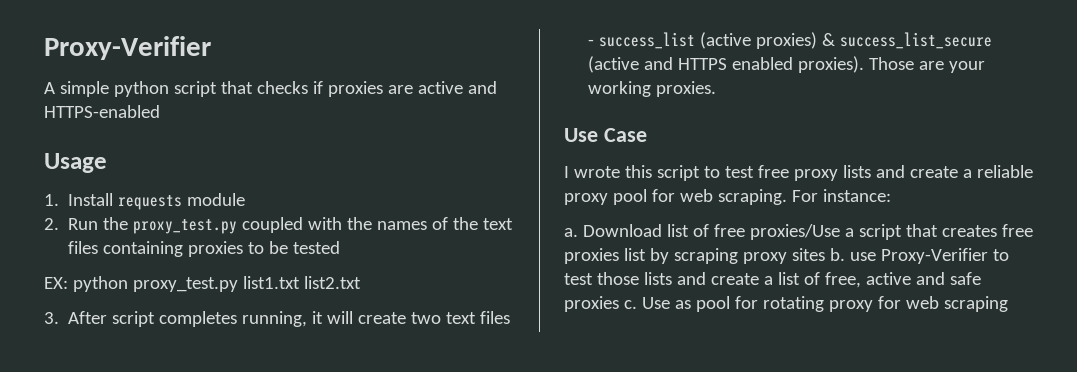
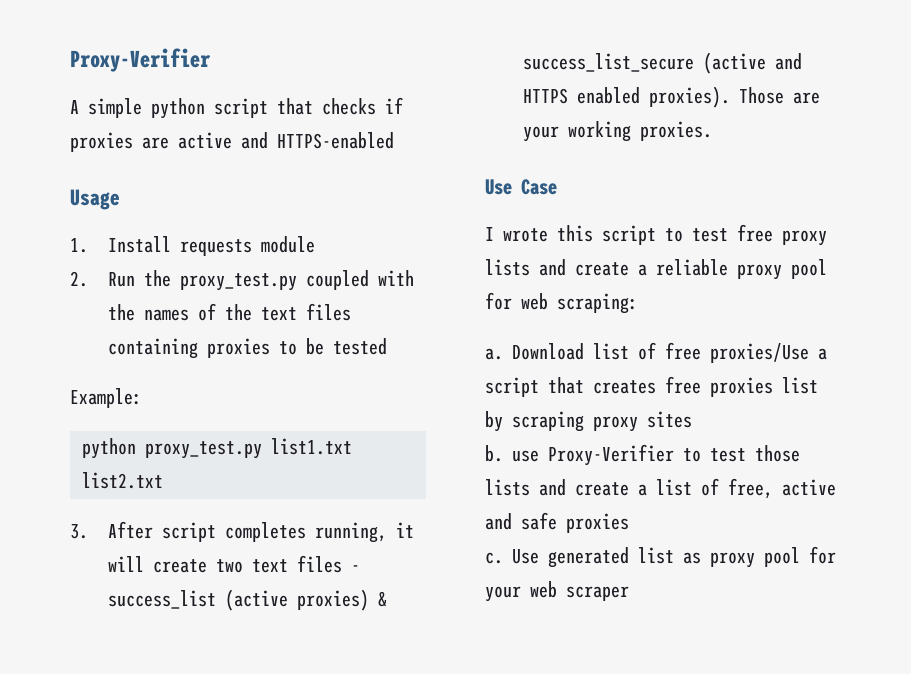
- EX: python proxy_test.py list1.txt list2.txt
+ Example:
+ python proxy_test.py list1.txt list2.txt
- I wrote this script to test free proxy lists and create a reliable proxy pool for web scraping. For instance:
+ I wrote this script to test free proxy lists and create a reliable proxy pool for web scraping:
- Download list of free proxies/Use a script that creates free proxies list by scraping proxy sites b. use Proxy-Verifier to test those lists and create a list of free, active and safe proxies c.
+ Download list of free proxies/Use a script that creates free proxies list by scraping proxy sites
+ b. use Proxy-Verifier to test those lists and create a list of free, active and safe proxies
+ c.
- Use as pool for rotating proxy for web scraping
+ Use generated list as proxy pool for your web scraper

